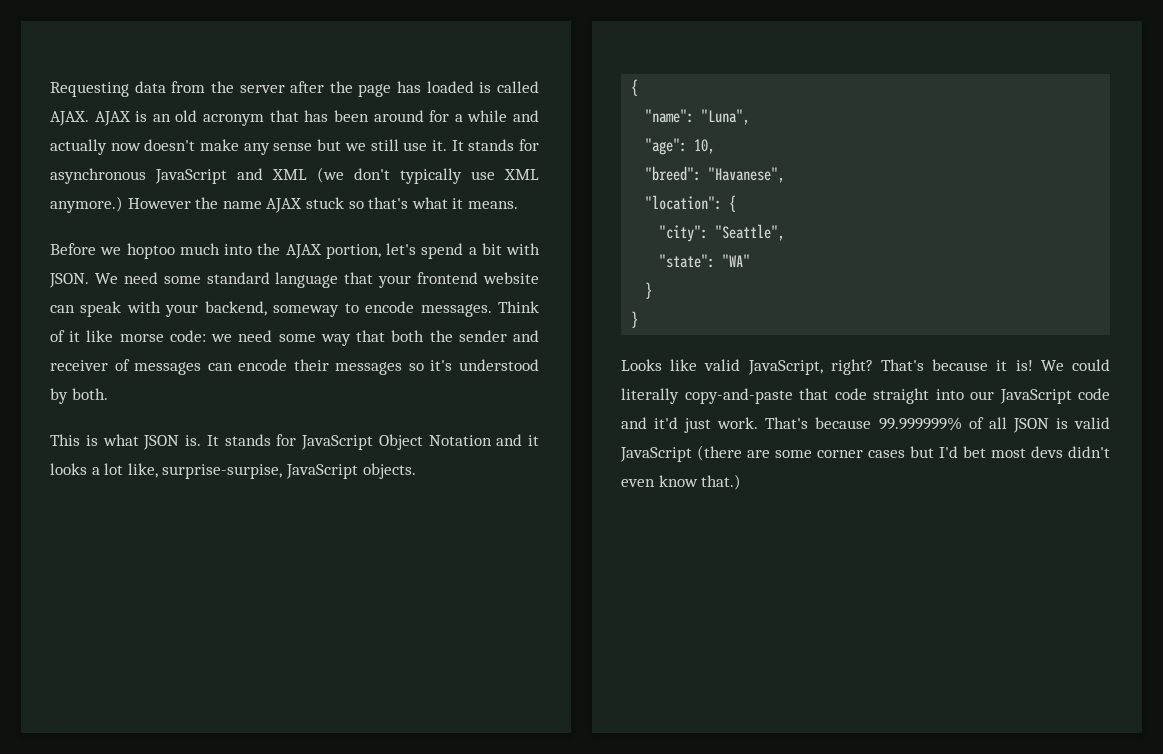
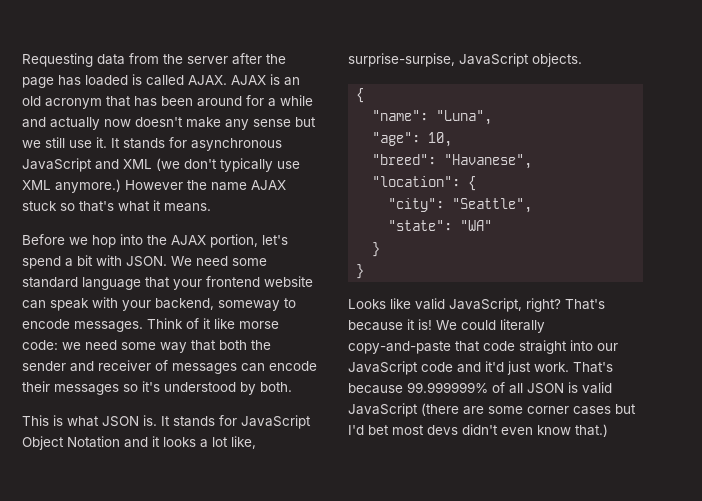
- Before we hoptoo much into the AJAX portion, let's spend a bit with JSON.
+ Before we hop into the AJAX portion, let's spend a bit with JSON.

